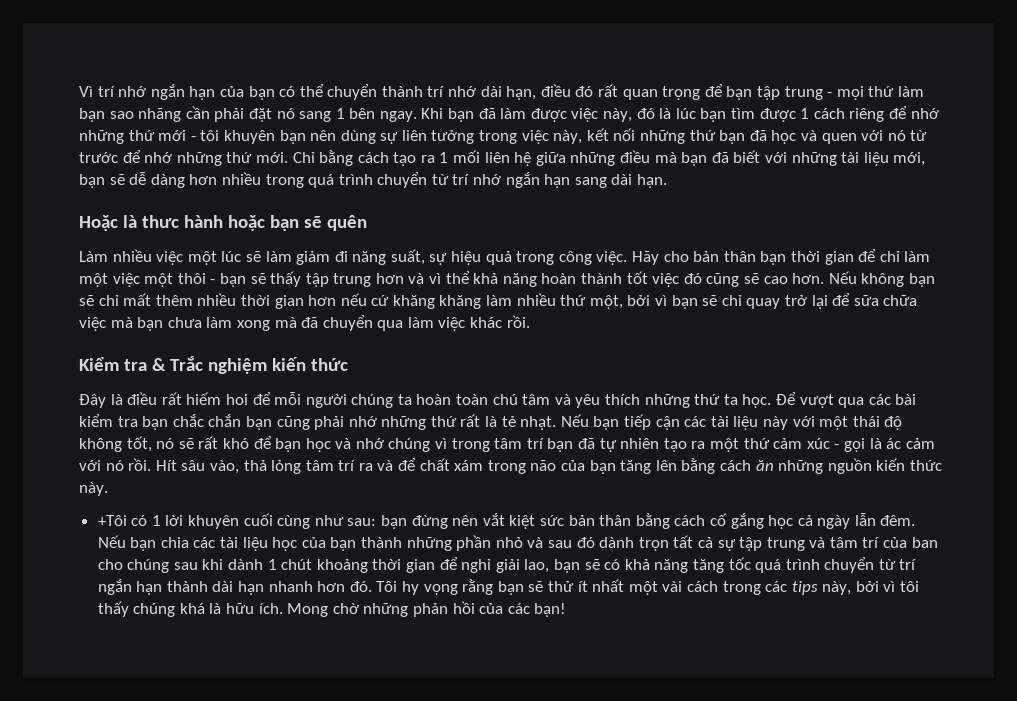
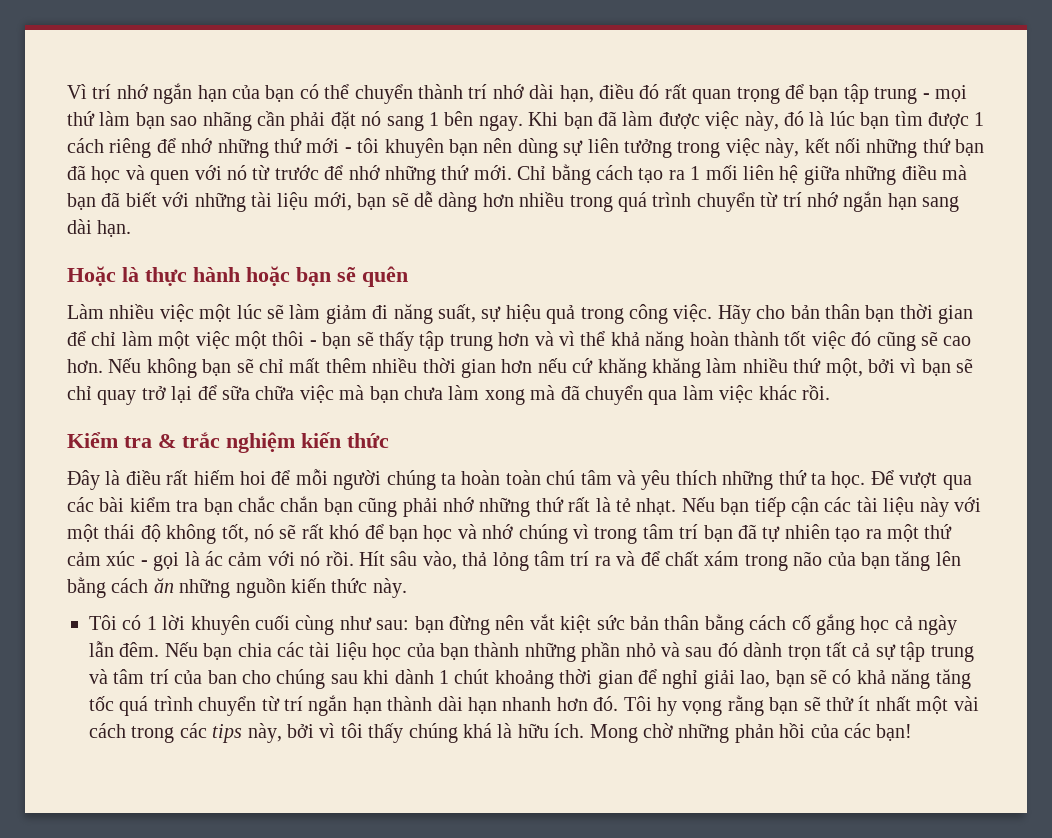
- Hoặc là thưc hành hoặc bạn sẽ quên
+ Hoặc là thực hành hoặc bạn sẽ quên
- Kiểm tra & Trắc nghiệm kiến thức
+ Kiểm tra & trắc nghiệm kiến thức
- +Tôi có 1 lời khuyên cuối cùng như sau: bạn đừng nên vắt kiệt sức bản thân bằng cách cố gắng học cả ngày lẫn đêm.
+ Tôi có 1 lời khuyên cuối cùng như sau: bạn đừng nên vắt kiệt sức bản thân bằng cách cố gắng học cả ngày lẫn đêm.

